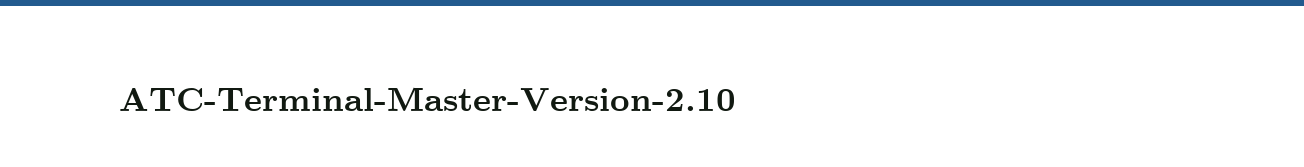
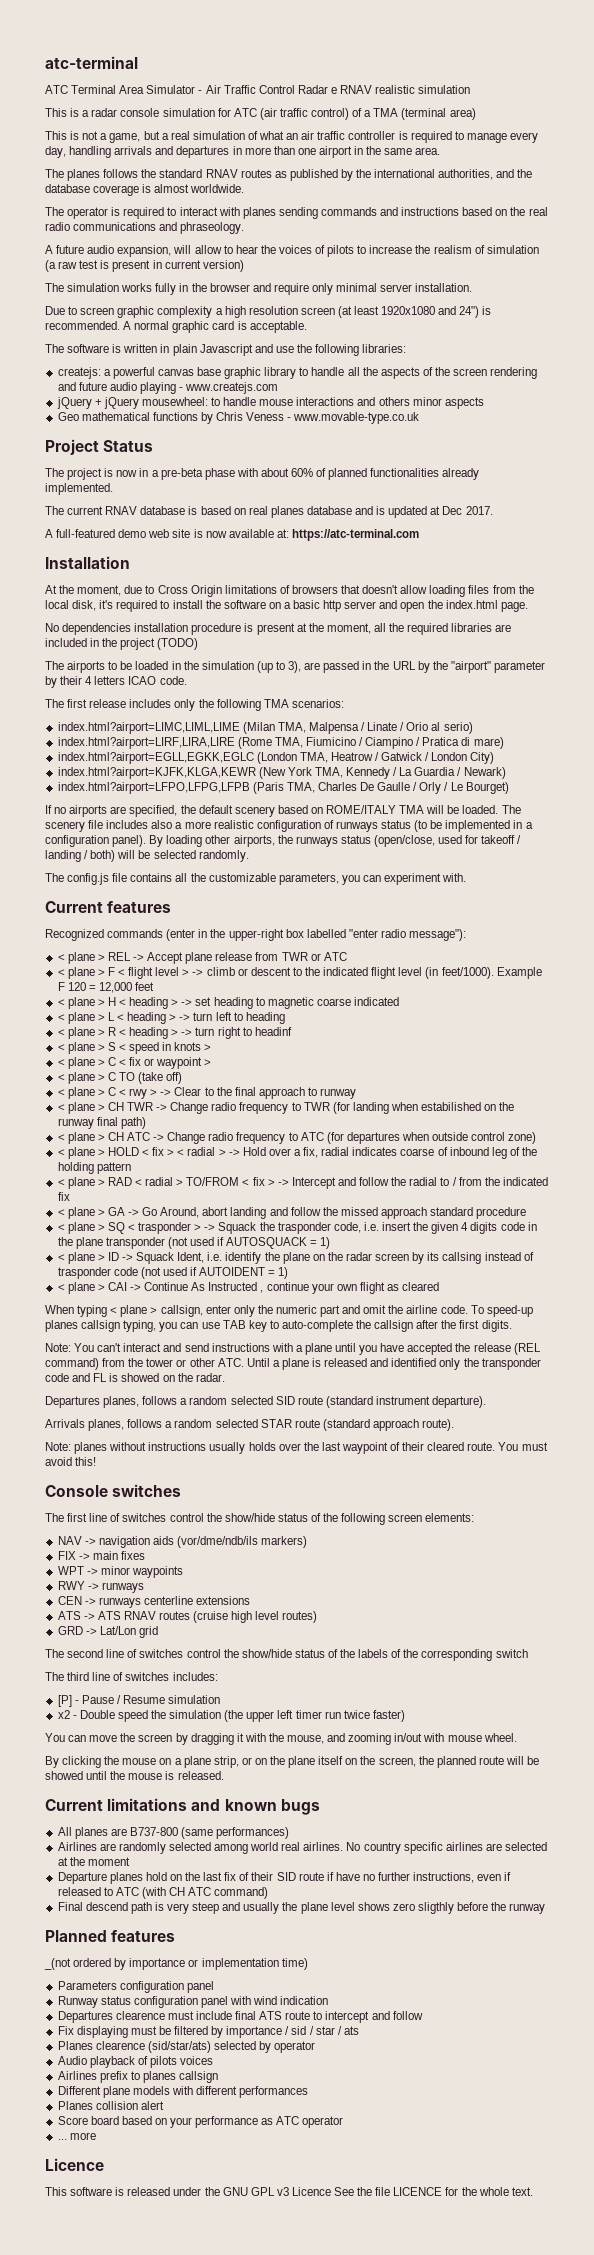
- ATC-Terminal-Master-Version-2.10
+ atc-terminal
+ ATC Terminal Area Simulator - Air Traffic Control Radar e RNAV realistic simulation
+ This is a radar console simulation for ATC (air traffic control) of a TMA (terminal area)
+ This is not a game, but a real simulation of what an air traffic controller is required to manage every day, handling arrivals and departures in more than one airport in the same area.
+ The planes follows the standard RNAV routes as published by the international authorities, and the database coverage is almost worldwide.
+ The operator is required to interact with planes sending commands and instructions based on the real radio communications and phraseology.
+ A future audio expansion, will allow to hear the voices of pilots to increase the realism of simulation (a raw test is present in current version)
+ The simulation works fully in the browser and require only minimal server installation.
+ Due to screen graphic complexity a high resolution screen (at least 1920x1080 and 24") is recommended. A normal graphic card is acceptable.
+ The software is written in plain Javascript and use the following libraries:
+ createjs: a powerful canvas base graphic library to handle all the aspects of the screen rendering and future audio playing - www.createjs.com
+ jQuery + jQuery mousewheel: to handle mouse interactions and others minor aspects
+ Geo mathematical functions by Chris Veness - www.movable-type.co.uk
+ Project Status
+ The project is now in a pre-beta phase with about 60% of planned functionalities already implemented.
+ The current RNAV database is based on real planes database and is updated at Dec 2017.
+ A full-featured demo web site is now available at: https://atc-terminal.com
+ Installation
+ At the moment, due to Cross Origin limitations of browsers that doesn't allow loading files from the local disk, it's required to install the software on a basic http server and open the index.html page.
+ No dependencies installation procedure is present at the moment, all the required libraries are included in the project (TODO)
+ The airports to be loaded in the simulation (up to 3), are passed in the URL by the "airport" parameter by their 4 letters ICAO code.
+ The first release includes only the following TMA scenarios:
+ index.html?airport=LIMC,LIML,LIME (Milan TMA, Malpensa / Linate / Orio al serio)
+ index.html?airport=LIRF,LIRA,LIRE (Rome TMA, Fiumicino / Ciampino / Pratica di mare)
+ index.html?airport=EGLL,EGKK,EGLC (London TMA, Heatrow / Gatwick / London City)
+ index.html?airport=KJFK,KLGA,KEWR (New York TMA, Kennedy / La Guardia / Newark)
+ index.html?airport=LFPO,LFPG,LFPB (Paris TMA, Charles De Gaulle / Orly / Le Bourget)
+ If no airports are specified, the default scenery based on ROME/ITALY TMA will be loaded. The scenery file includes also a more realistic configuration of runways status (to be implemented in a configuration panel). By loading other airports, the runways status (open/close, used for takeoff / landing / both) will be selected randomly.
+ The config.js file contains all the customizable parameters, you can experiment with.
+ Current features
+ Recognized commands (enter in the upper-right box labelled "enter radio message"):
+ < plane > REL -> Accept plane release from TWR or ATC
+ < plane > F < flight level > -> climb or descent to the indicated flight level (in feet/1000). Example F 120 = 12,000 feet
+ < plane > H < heading > -> set heading to magnetic coarse indicated
+ < plane > L < heading > -> turn left to heading
+ < plane > R < heading > -> turn right to headinf
+ < plane > S < speed in knots >
+ < plane > C < fix or waypoint >
+ < plane > C TO (take off)
+ < plane > C < rwy > -> Clear to the final approach to runway
+ < plane > CH TWR -> Change radio frequency to TWR (for landing when estabilished on the runway final path)
+ < plane > CH ATC -> Change radio frequency to ATC (for departures when outside control zone)
+ < plane > HOLD < fix > < radial > -> Hold over a fix, radial indicates coarse of inbound leg of the holding pattern
+ < plane > RAD < radial > TO/FROM < fix > -> Intercept and follow the radial to / from the indicated fix
+ < plane > GA -> Go Around, abort landing and follow the missed approach standard procedure
+ < plane > SQ < trasponder > -> Squack the trasponder code, i.e. insert the given 4 digits code in the plane transponder (not used if AUTOSQUACK = 1)
+ < plane > ID -> Squack Ident, i.e. identify the plane on the radar screen by its callsing instead of trasponder code (not used if AUTOIDENT = 1)
+ < plane > CAI -> Continue As Instructed , continue your own flight as cleared
+ When typing < plane > callsign, enter only the numeric part and omit the airline code. To speed-up planes callsign typing, you can use TAB key to auto-complete the callsign after the first digits.
+ Note: You can't interact and send instructions with a plane until you have accepted the release (REL command) from the tower or other ATC. Until a plane is released and identified only the transponder code and FL is showed on the radar.
+ Departures planes, follows a random selected SID route (standard instrument departure).
+ Arrivals planes, follows a random selected STAR route (standard approach route).
+ Note: planes without instructions usually holds over the last waypoint of their cleared route. You must avoid this!
+ Console switches
+ The first line of switches control the show/hide status of the following screen elements:
+ NAV -> navigation aids (vor/dme/ndb/ils markers)
+ FIX -> main fixes
+ WPT -> minor waypoints
+ RWY -> runways
+ CEN -> runways centerline extensions
+ ATS -> ATS RNAV routes (cruise high level routes)
+ GRD -> Lat/Lon grid
+ The second line of switches control the show/hide status of the labels of the corresponding switch
+ The third line of switches includes:
+ [P] - Pause / Resume simulation
+ x2 - Double speed the simulation (the upper left timer run twice faster)
+ You can move the screen by dragging it with the mouse, and zooming in/out with mouse wheel.
+ By clicking the mouse on a plane strip, or on the plane itself on the screen, the planned route will be showed until the mouse is released.
+ Current limitations and known bugs
+ All planes are B737-800 (same performances)
+ Airlines are randomly selected among world real airlines. No country specific airlines are selected at the moment
+ Departure planes hold on the last fix of their SID route if have no further instructions, even if released to ATC (with CH ATC command)
+ Final descend path is very steep and usually the plane level shows zero sligthly before the runway
+ Planned features
+ _(not ordered by importance or implementation time)
+ Parameters configuration panel
+ Runway status configuration panel with wind indication
+ Departures clearence must include final ATS route to intercept and follow
+ Fix displaying must be filtered by importance / sid / star / ats
+ Planes clearence (sid/star/ats) selected by operator
+ Audio playback of pilots voices
+ Airlines prefix to planes callsign
+ Different plane models with different performances
+ Planes collision alert
+ Score board based on your performance as ATC operator
+ ... more
+ Licence
+ This software is released under the GNU GPL v3 Licence See the file LICENCE for the whole text.

